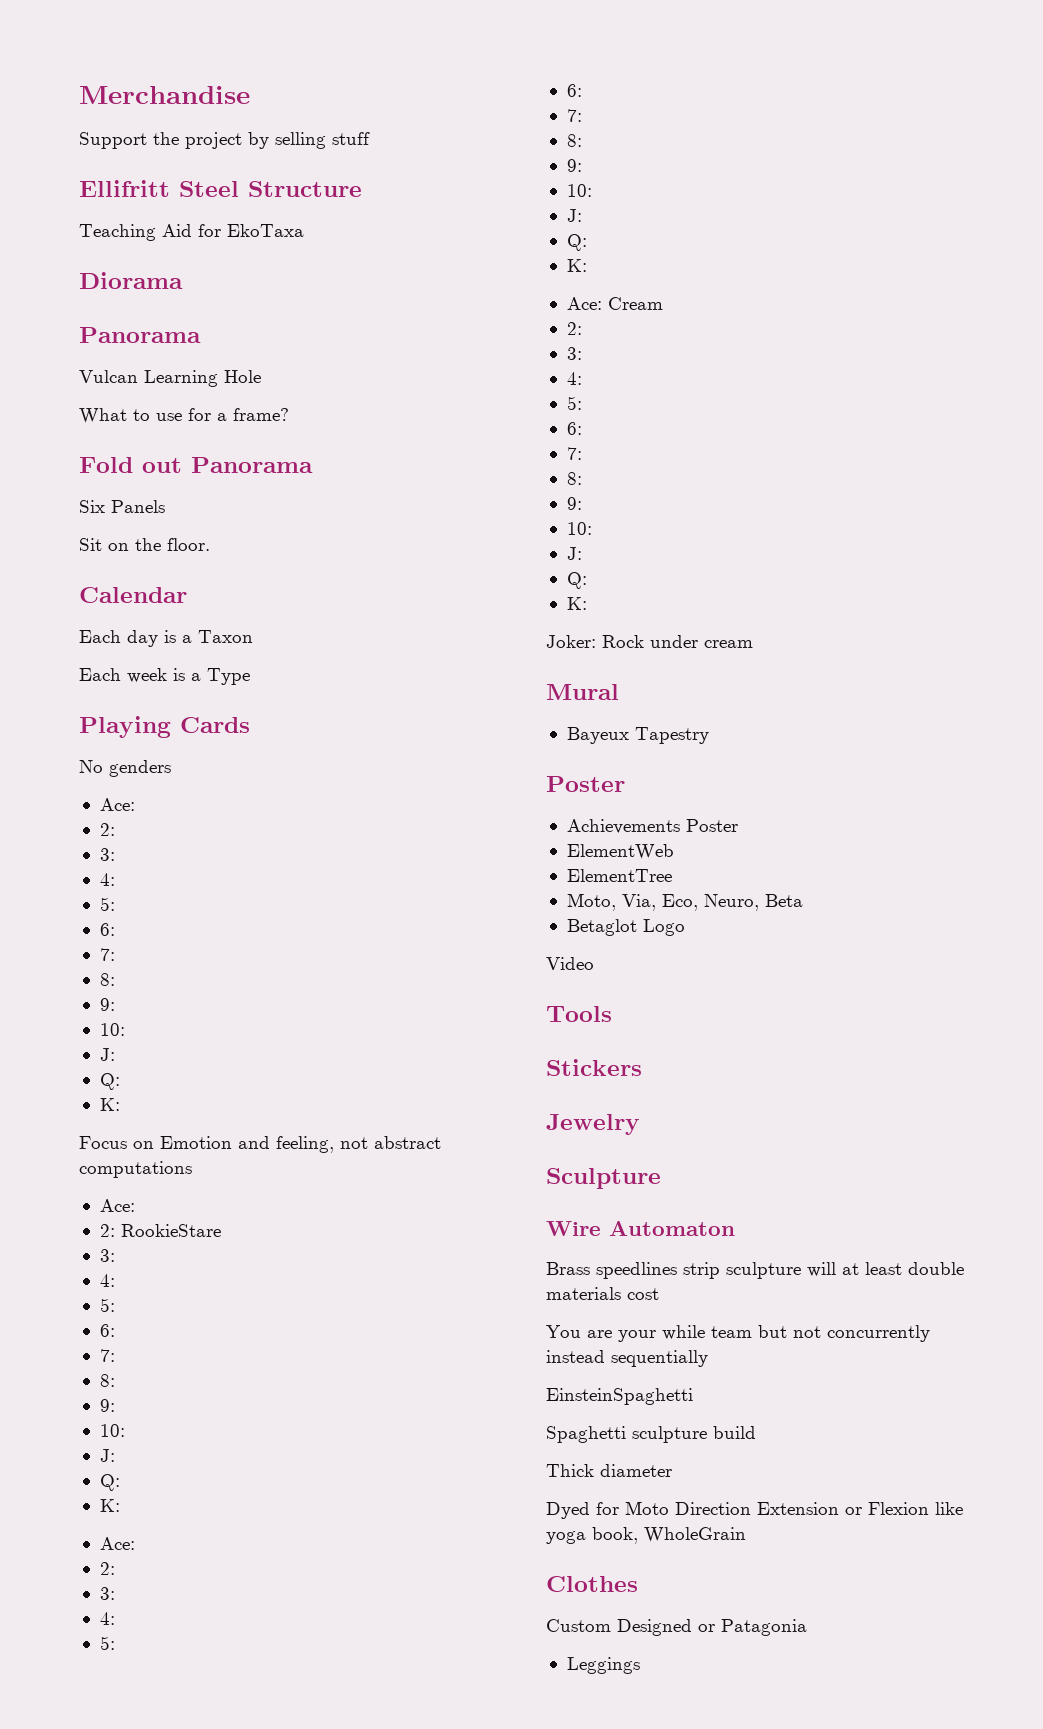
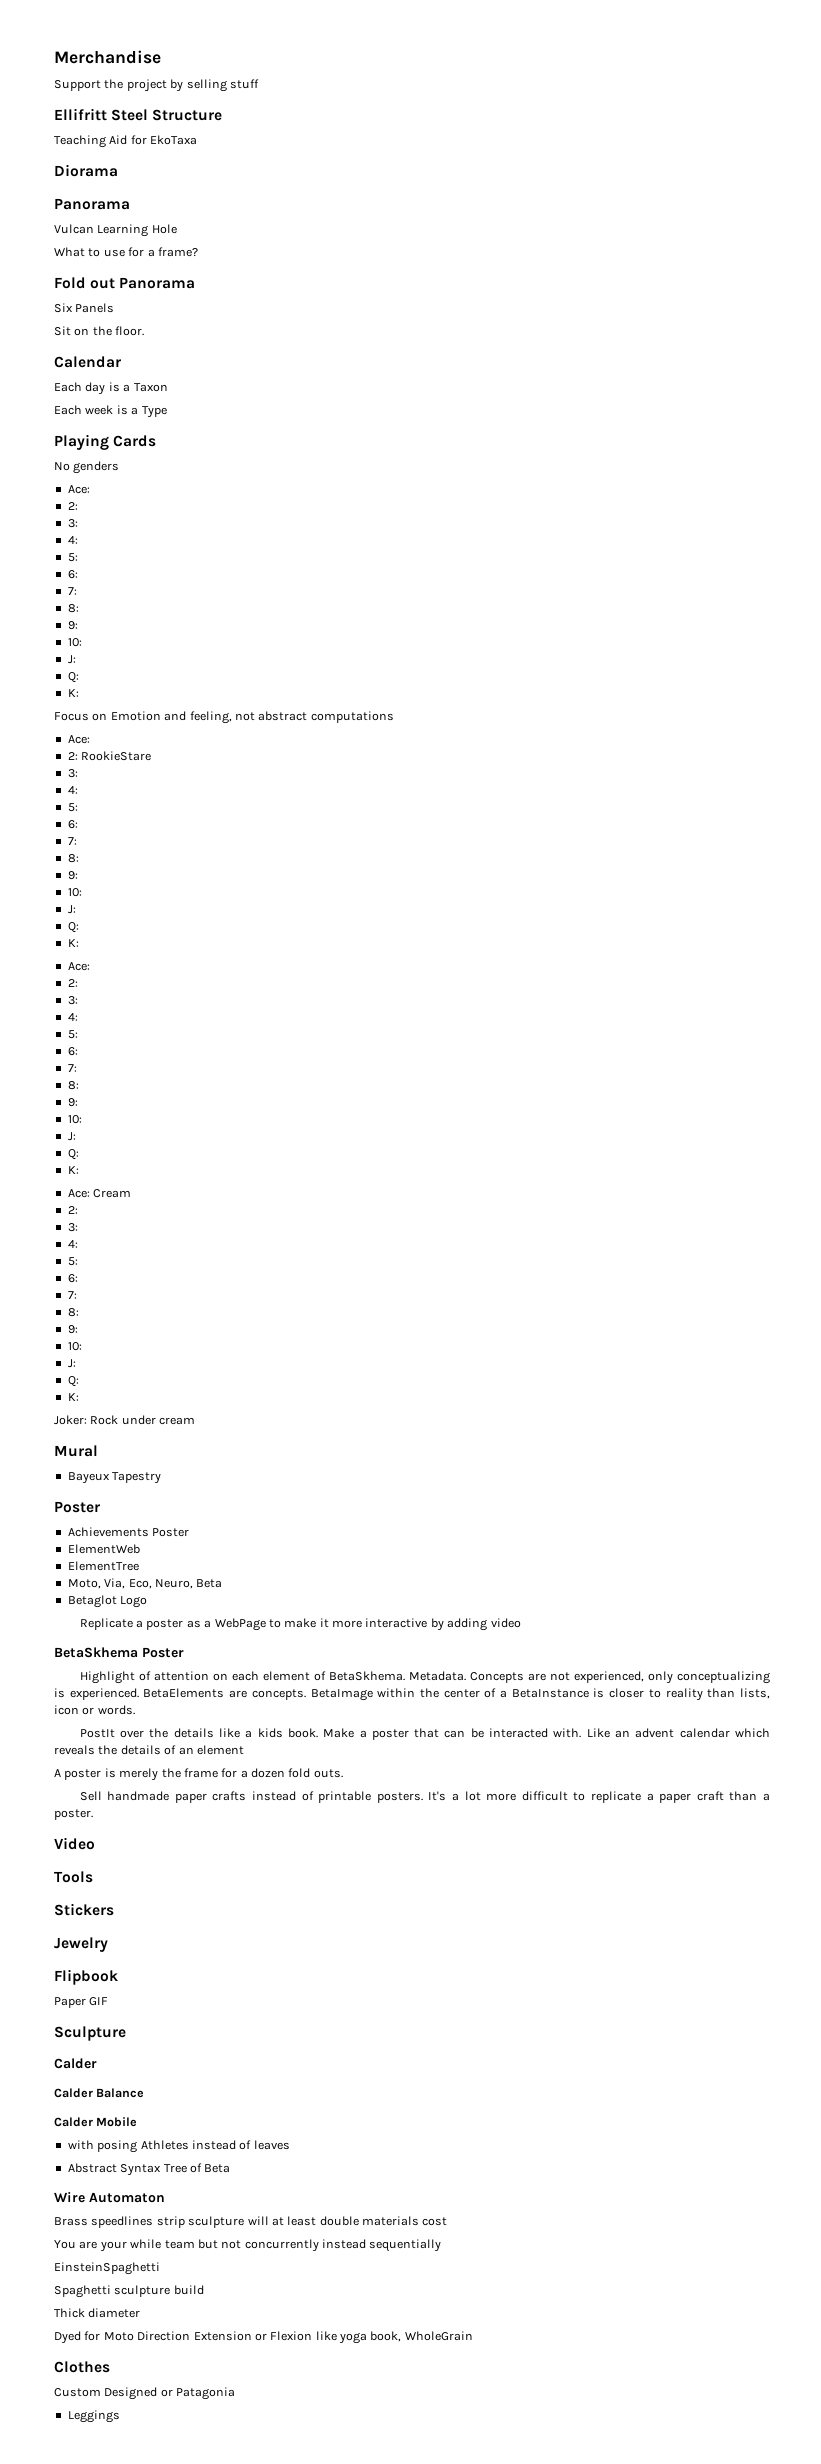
+ Replicate a poster as a WebPage to make it more interactive by adding video
+ BetaSkhema Poster
+ Highlight of attention on each element of BetaSkhema. Metadata. Concepts are not experienced, only conceptualizing is experienced. BetaElements are concepts. BetaImage within the center of a BetaInstance is closer to reality than lists, icon or words.
+ PostIt over the details like a kids book. Make a poster that can be interacted with. Like an advent calendar which reveals the details of an element
+ A poster is merely the frame for a dozen fold outs.
+ Sell handmade paper crafts instead of printable posters. It's a lot more difficult to replicate a paper craft than a poster.
  Video
  Tools
  Stickers
  Jewelry
+ Flipbook
+ Paper GIF
  Sculpture
+ Calder
+ Calder Balance
+ Calder Mobile
+ with posing Athletes instead of leaves
+ Abstract Syntax Tree of Beta

